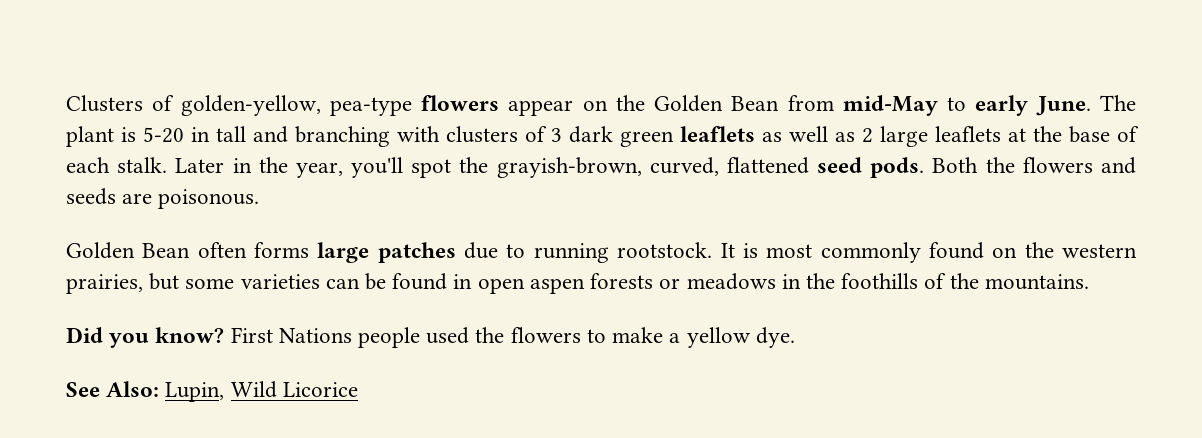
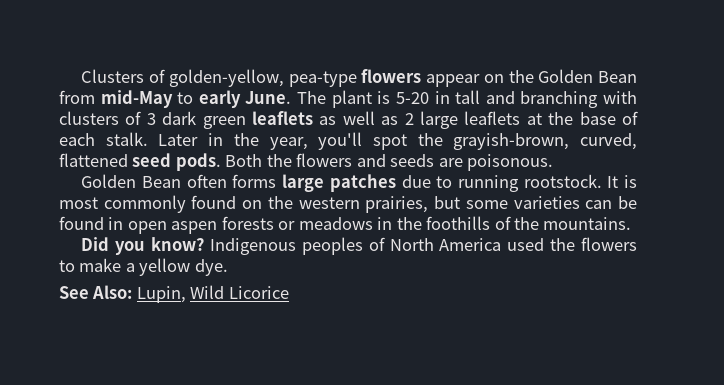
- First Nations people used the flowers to make a yellow dye.
+ Indigenous peoples of North America used the flowers to make a yellow dye.

